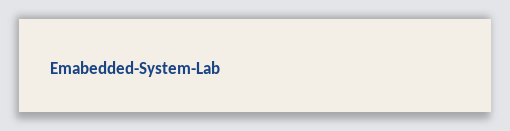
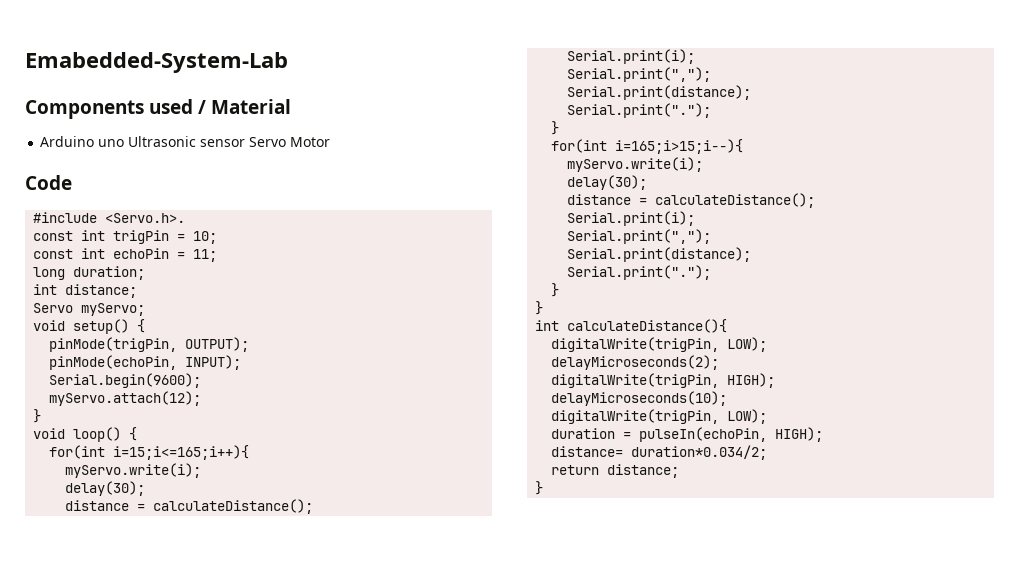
+ Components used / Material
+ Arduino uno Ultrasonic sensor Servo Motor
+ Code
+ #include <Servo.h>.
+ const int trigPin = 10;
+ const int echoPin = 11;
+ long duration;
+ int distance;
+ Servo myServo;
+ void setup() {
+ pinMode(trigPin, OUTPUT);
+ pinMode(echoPin, INPUT);
+ Serial.begin(9600);
+ myServo.attach(12);
+ }
+ void loop() {
+ for(int i=15;i<=165;i++){
+ myServo.write(i);
+ delay(30);
+ distance = calculateDistance();
+ Serial.print(i);
+ Serial.print(",");
+ Serial.print(distance);
+ Serial.print(".");
+ }
+ for(int i=165;i>15;i--){
+ myServo.write(i);
+ delay(30);
+ distance = calculateDistance();
+ Serial.print(i);
+ Serial.print(",");
+ Serial.print(distance);
+ Serial.print(".");
+ }
+ }
+ int calculateDistance(){
+ digitalWrite(trigPin, LOW);
+ delayMicroseconds(2);
+ digitalWrite(trigPin, HIGH);
+ delayMicroseconds(10);
+ digitalWrite(trigPin, LOW);
+ duration = pulseIn(echoPin, HIGH);
+ distance= duration*0.034/2;
+ return distance;
+ }

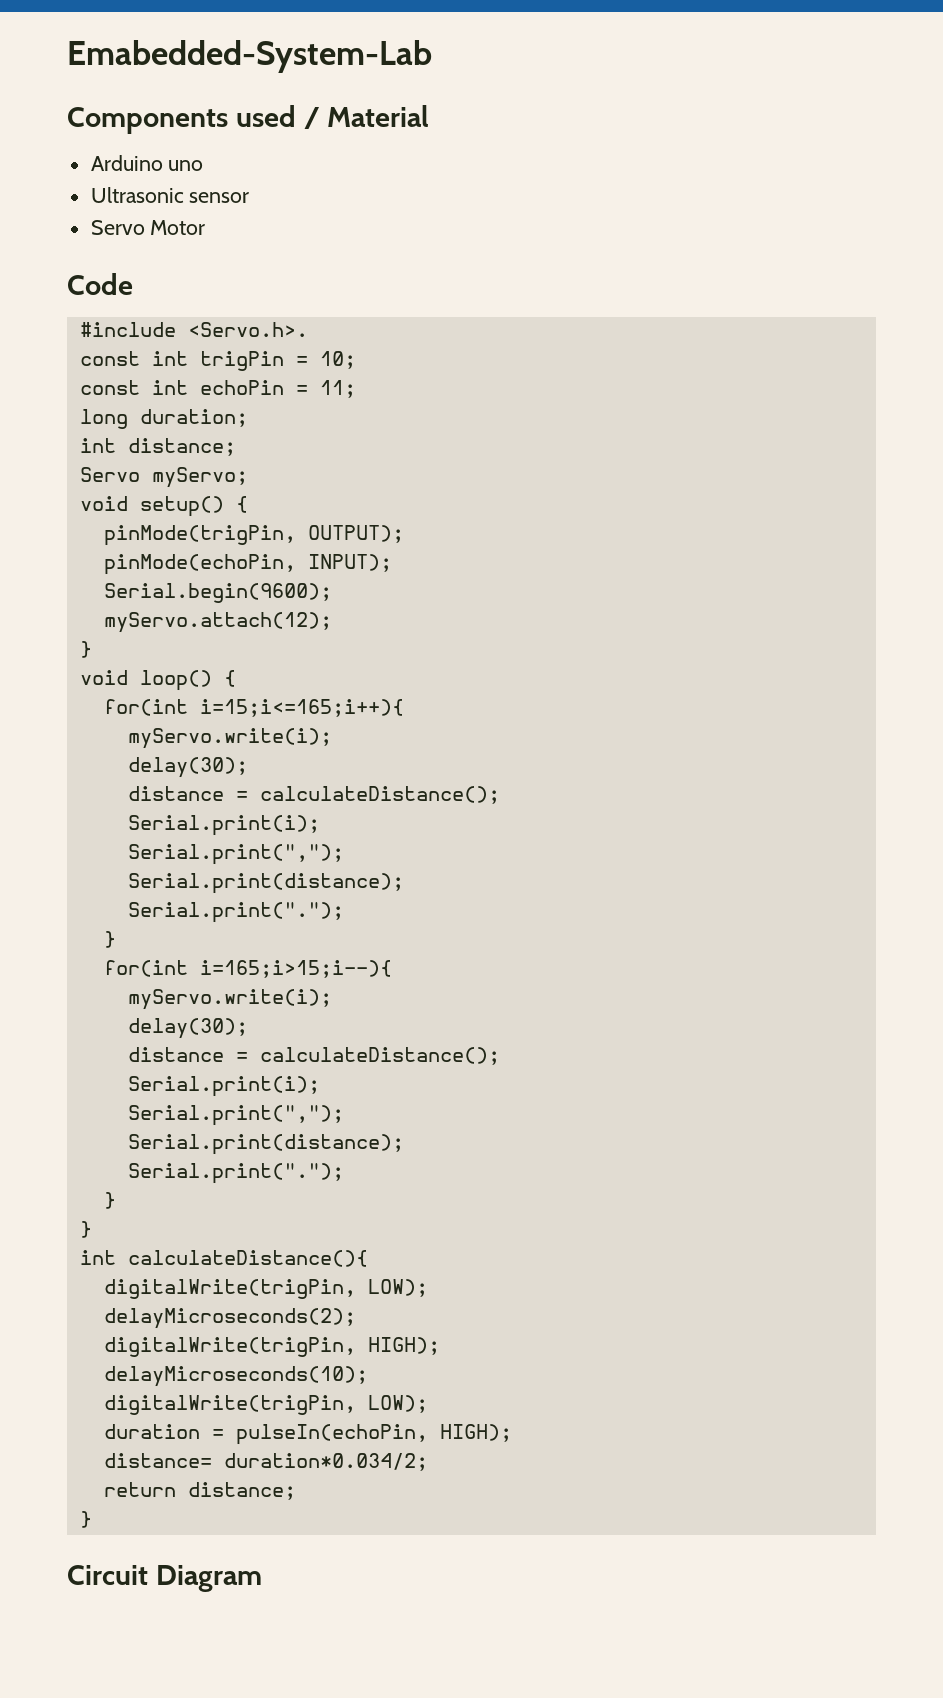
- Arduino uno Ultrasonic sensor Servo Motor
+ Arduino uno
+ Ultrasonic sensor
+ Servo Motor
+ Circuit Diagram

